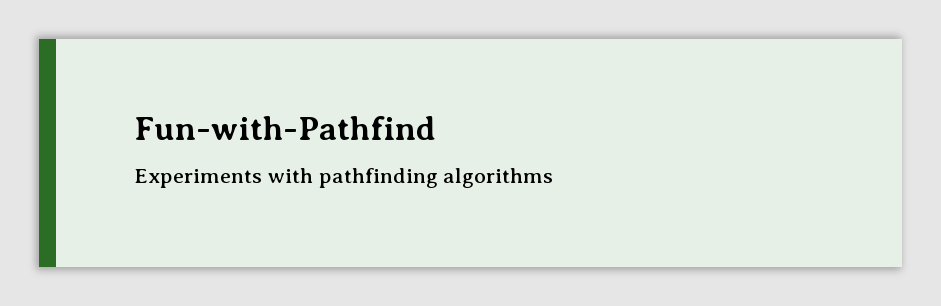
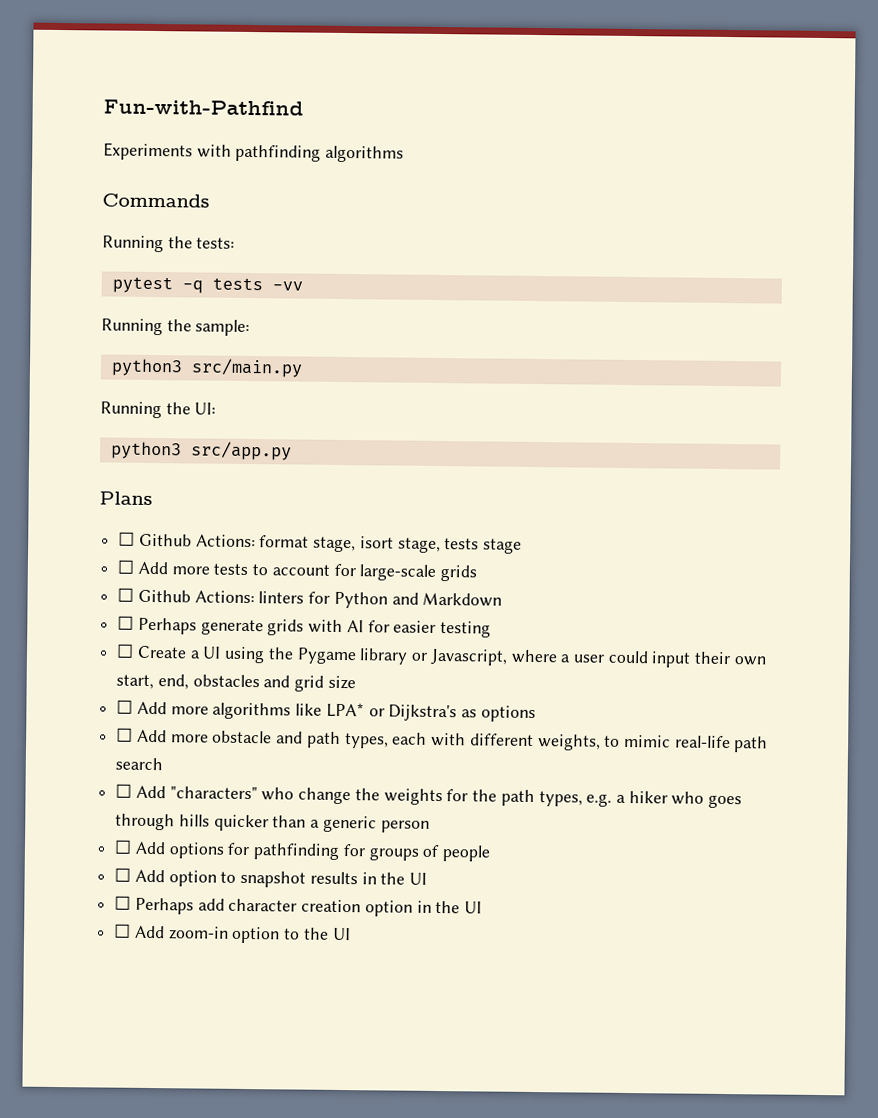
+ Commands
+ Running the tests:
+ pytest -q tests -vv
+ Running the sample:
+ python3 src/main.py
+ Running the UI:
+ python3 src/app.py
+ Plans
+ ☐ Github Actions: format stage, isort stage, tests stage
+ ☐ Add more tests to account for large-scale grids
+ ☐ Github Actions: linters for Python and Markdown
+ ☐ Perhaps generate grids with AI for easier testing
+ ☐ Create a UI using the Pygame library or Javascript, where a user could input their own start, end, obstacles and grid size
+ ☐ Add more algorithms like LPA* or Dijkstra's as options
+ ☐ Add more obstacle and path types, each with different weights, to mimic real-life path search
+ ☐ Add "characters" who change the weights for the path types, e.g. a hiker who goes through hills quicker than a generic person
+ ☐ Add options for pathfinding for groups of people
+ ☐ Add option to snapshot results in the UI
+ ☐ Perhaps add character creation option in the UI
+ ☐ Add zoom-in option to the UI

